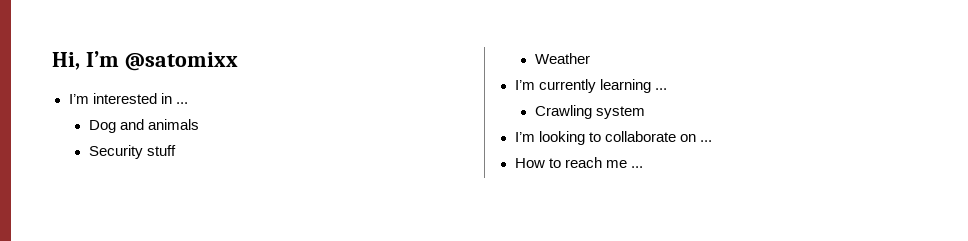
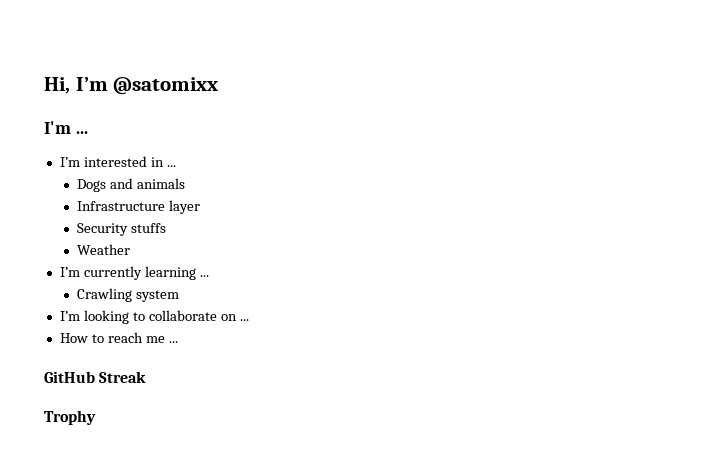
+ I'm ...
- Dog and animals
+ Dogs and animals
+ Infrastructure layer
- Security stuff
+ Security stuffs
+ GitHub Streak
+ Trophy

